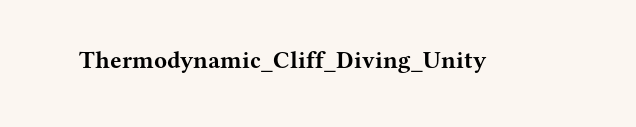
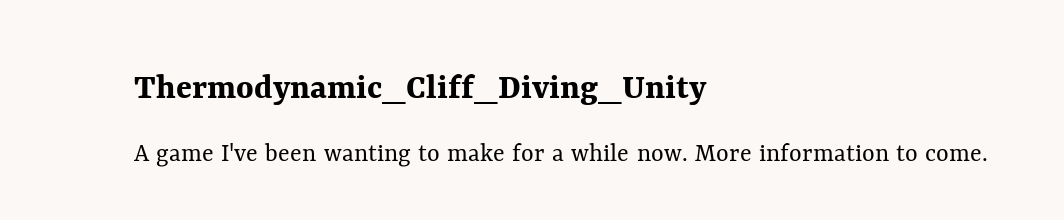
+ A game I've been wanting to make for a while now. More information to come.

